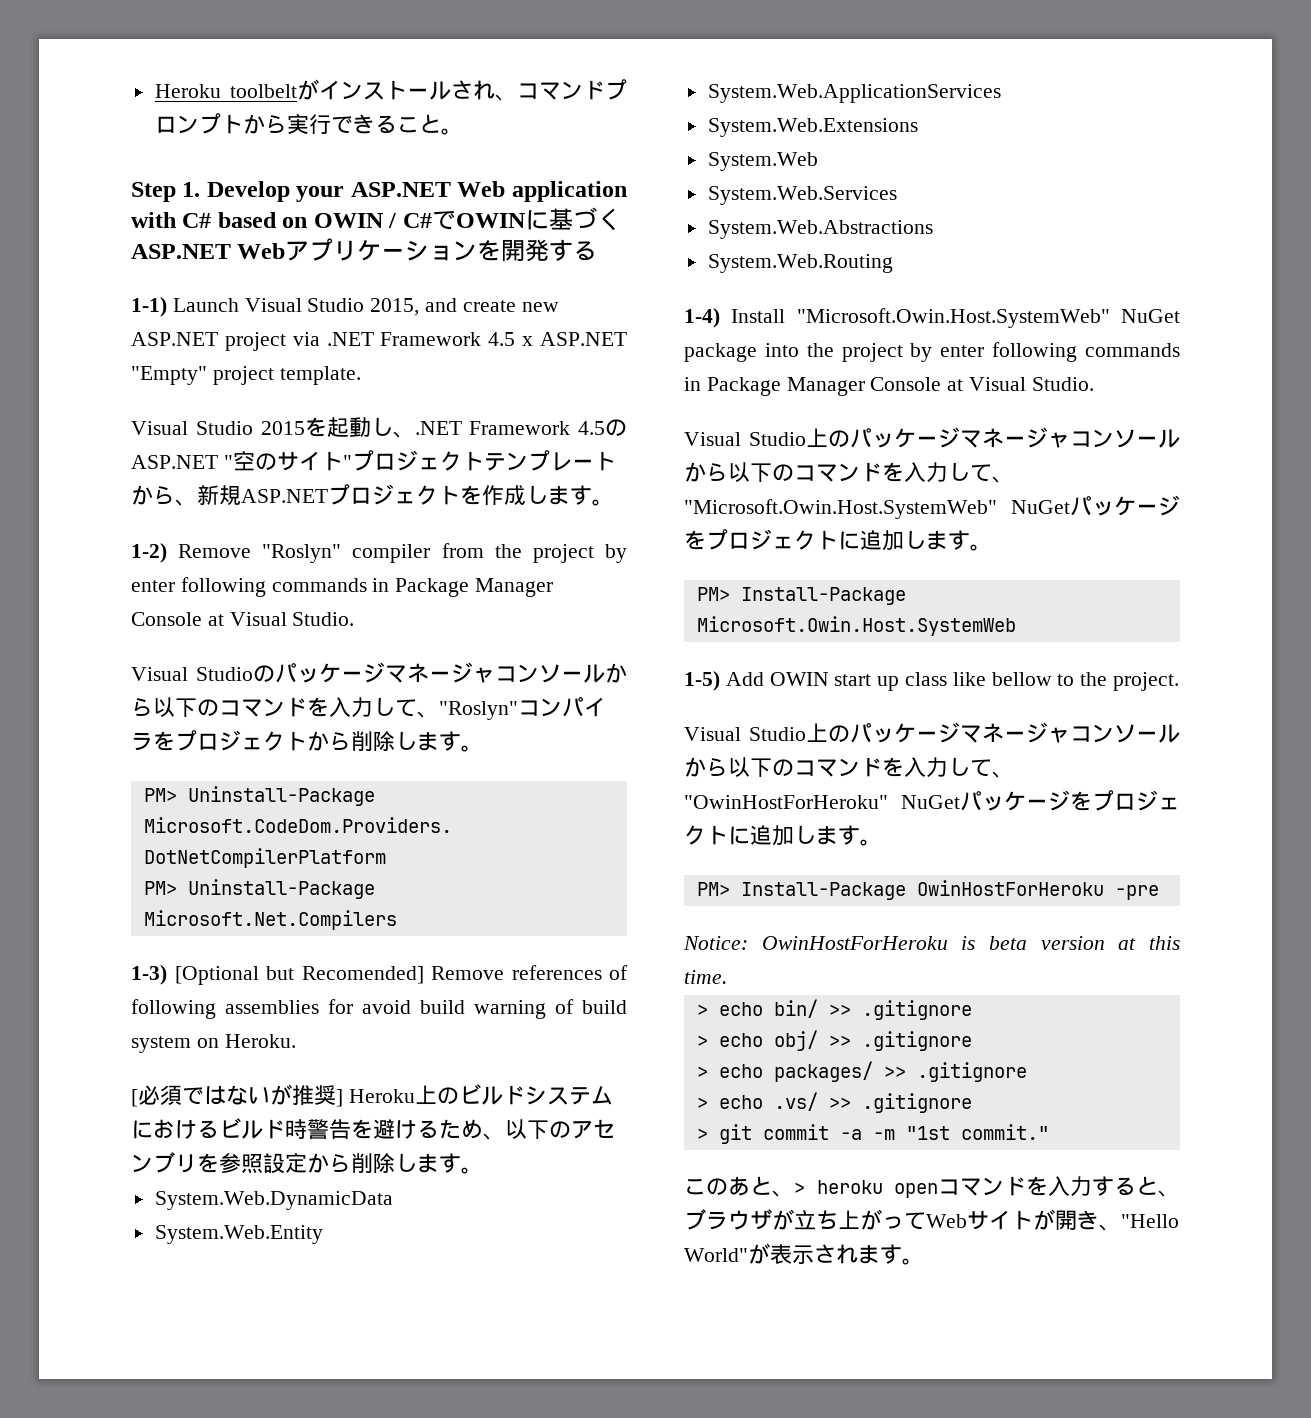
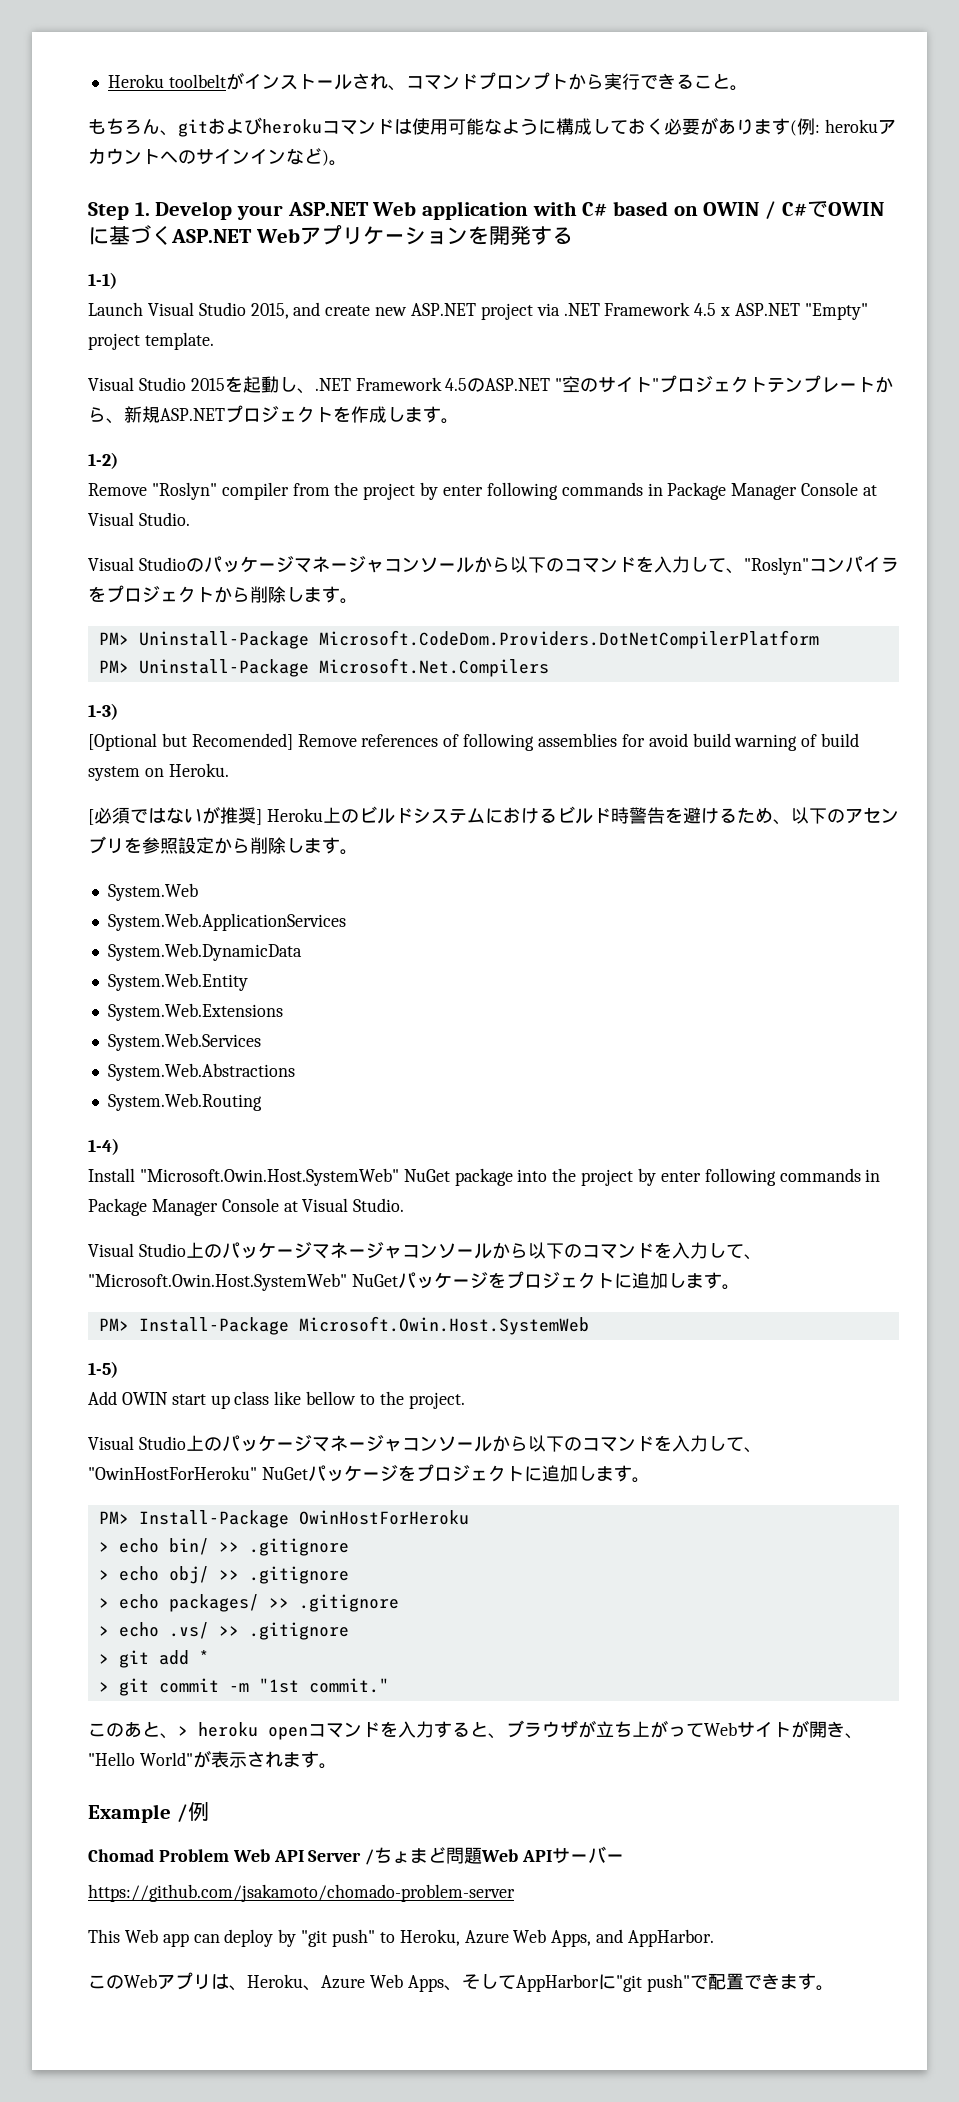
+ もちろん、gitおよびherokuコマンドは使用可能なように構成しておく必要があります(例: herokuアカウントへのサインインなど)。
- 1-1) Launch Visual Studio 2015, and create new ASP.NET project via .NET Framework 4.5 x ASP.NET "Empty" project template.
+ 1-1)
+ Launch Visual Studio 2015, and create new ASP.NET project via .NET Framework 4.5 x ASP.NET "Empty" project template.
- 1-2) Remove "Roslyn" compiler from the project by enter following commands in Package Manager Console at Visual Studio.
+ 1-2)
+ Remove "Roslyn" compiler from the project by enter following commands in Package Manager Console at Visual Studio.
- 1-3) [Optional but Recomended] Remove references of following assemblies for avoid build warning of build system on Heroku.
+ 1-3)
+ [Optional but Recomended] Remove references of following assemblies for avoid build warning of build system on Heroku.
+ System.Web
+ System.Web.ApplicationServices
- System.Web.ApplicationServices
- System.Web
- 1-4) Install "Microsoft.Owin.Host.SystemWeb" NuGet package into the project by enter following commands in Package Manager Console at Visual Studio.
+ 1-4)
+ Install "Microsoft.Owin.Host.SystemWeb" NuGet package into the project by enter following commands in Package Manager Console at Visual Studio.
- 1-5) Add OWIN start up class like bellow to the project.
+ 1-5)
+ Add OWIN start up class like bellow to the project.
- PM> Install-Package OwinHostForHeroku -pre
- Notice: OwinHostForHeroku is beta version at this time.
+ PM> Install-Package OwinHostForHeroku
+ > git add *
- > git commit -a -m "1st commit."
+ > git commit -m "1st commit."
+ Example /例
+ Chomad Problem Web API Server /ちょまど問題Web APIサーバー
+ https://github.com/jsakamoto/chomado-problem-server
+ This Web app can deploy by "git push" to Heroku, Azure Web Apps, and AppHarbor.
+ このWebアプリは、Heroku、Azure Web Apps、そしてAppHarborに"git push"で配置できます。

